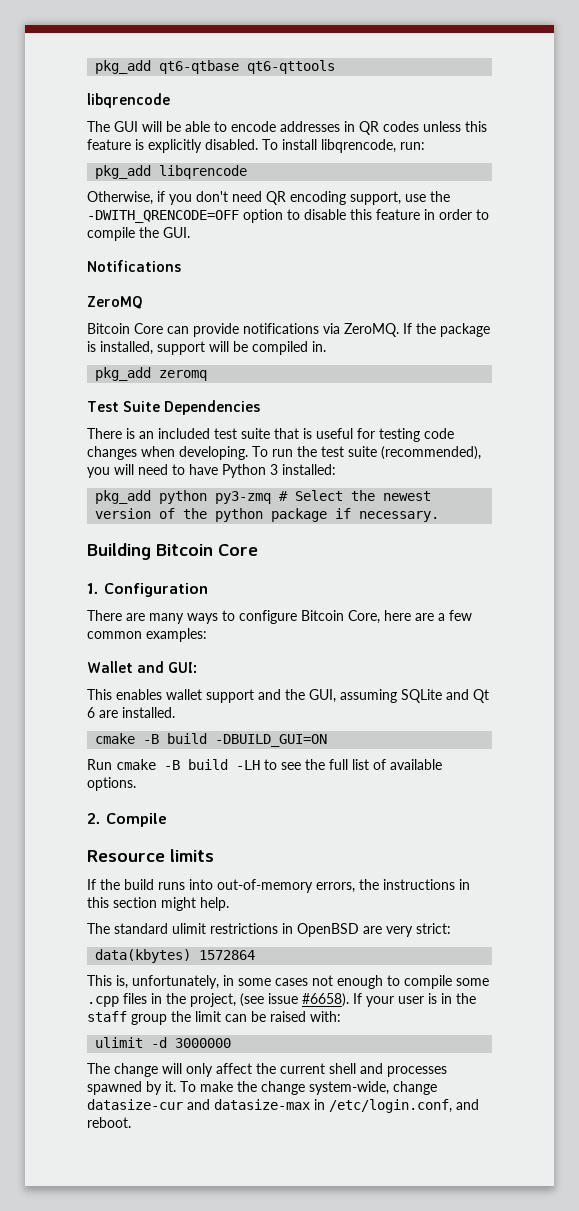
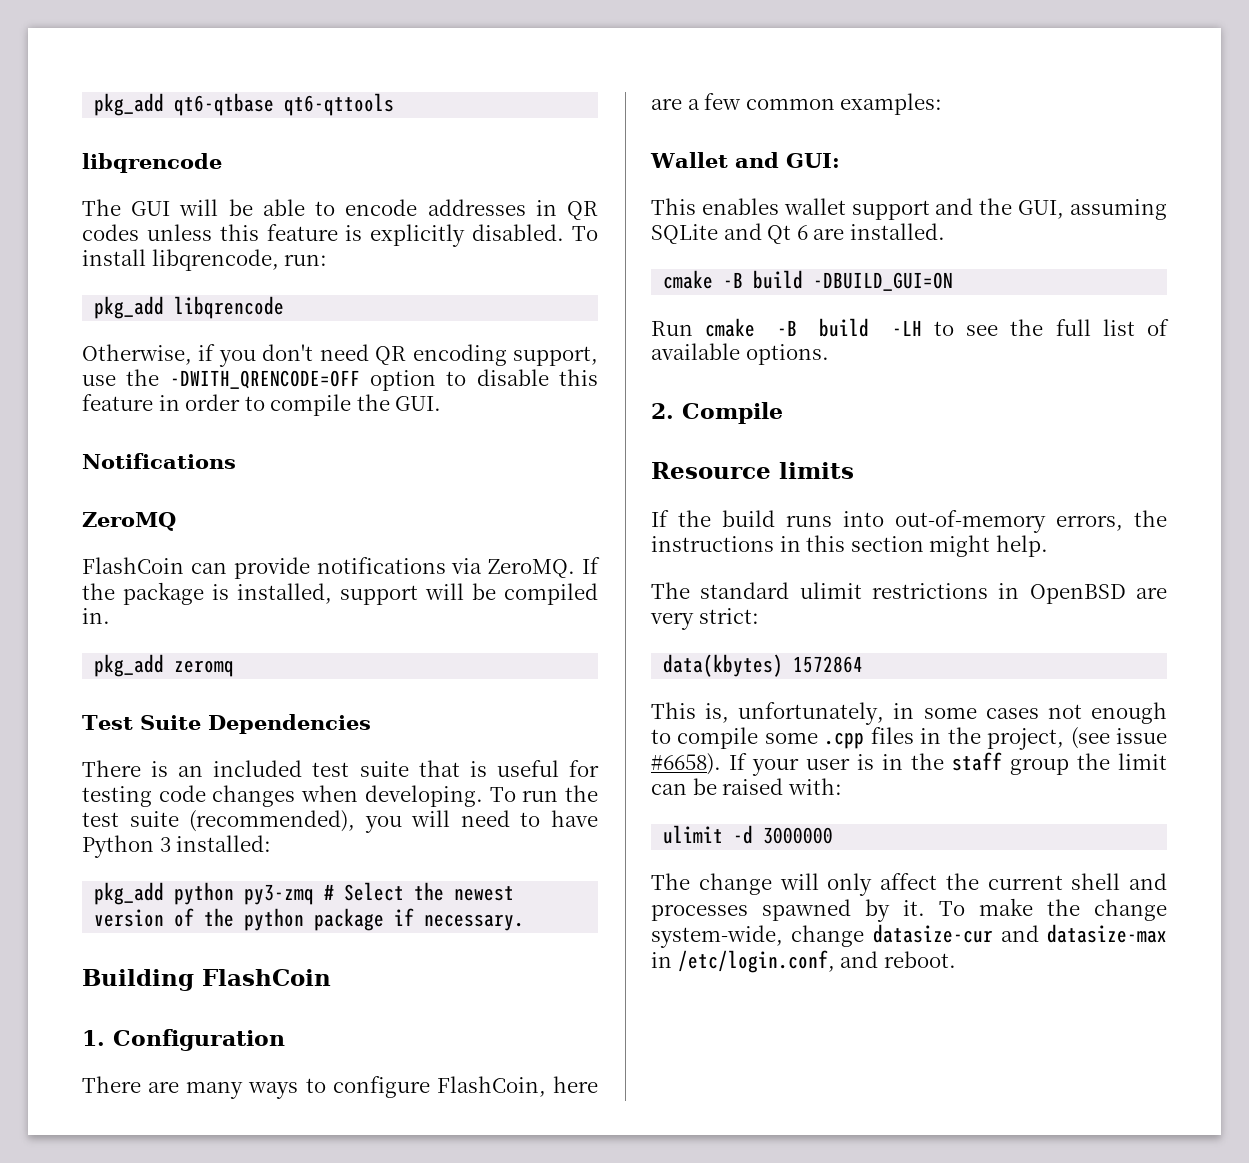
- Bitcoin Core can provide notifications via ZeroMQ.
+ FlashCoin can provide notifications via ZeroMQ.
- Building Bitcoin Core
+ Building FlashCoin
- There are many ways to configure Bitcoin Core, here are a few common examples:
+ There are many ways to configure FlashCoin, here are a few common examples:

